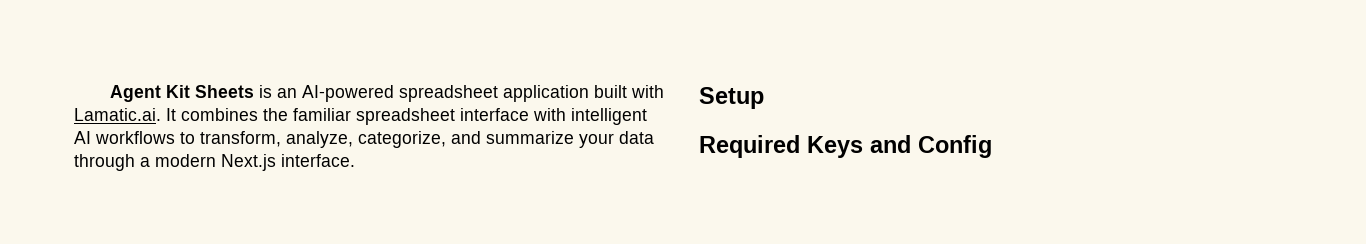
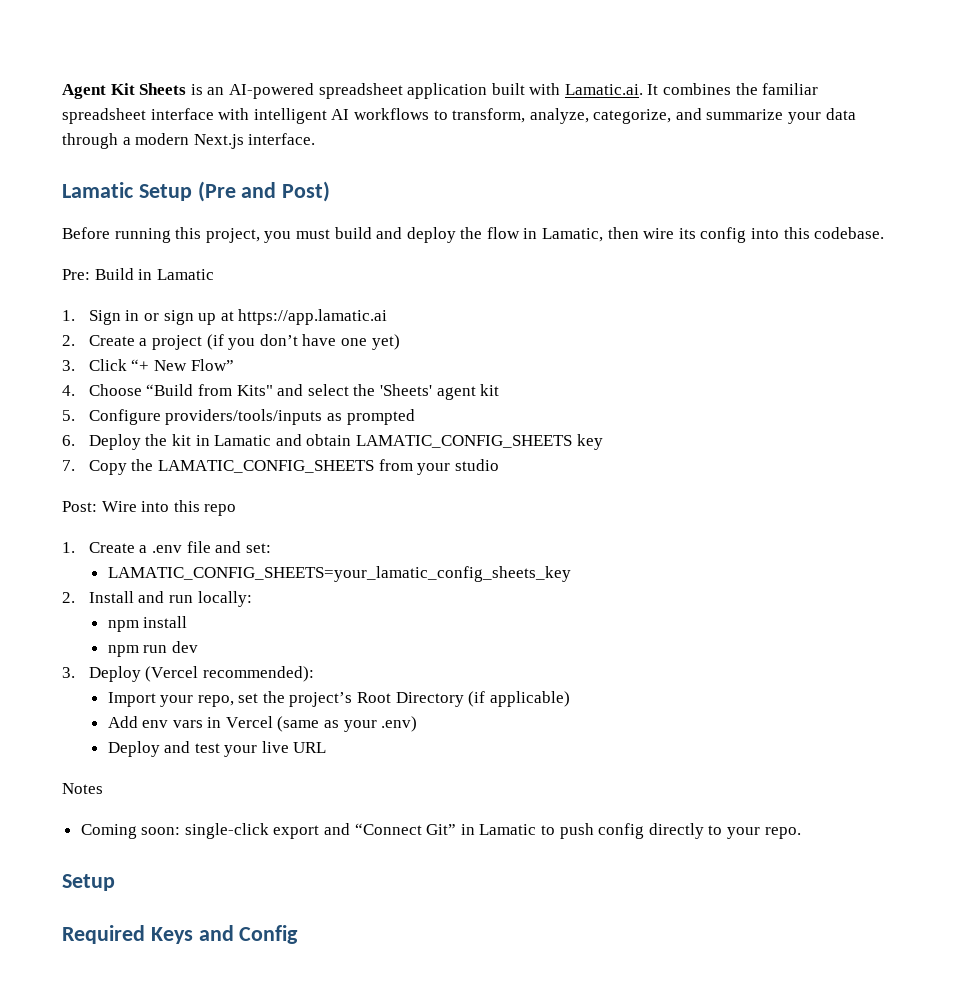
+ Lamatic Setup (Pre and Post)
+ Before running this project, you must build and deploy the flow in Lamatic, then wire its config into this codebase.
+ Pre: Build in Lamatic
+ 1. Sign in or sign up at https://app.lamatic.ai
+ 2. Create a project (if you don’t have one yet)
+ 3. Click “+ New Flow”
+ 4. Choose “Build from Kits" and select the 'Sheets' agent kit
+ 5. Configure providers/tools/inputs as prompted
+ 6. Deploy the kit in Lamatic and obtain LAMATIC_CONFIG_SHEETS key
+ 7. Copy the LAMATIC_CONFIG_SHEETS from your studio
+ Post: Wire into this repo
+ 1. Create a .env file and set:
+ LAMATIC_CONFIG_SHEETS=your_lamatic_config_sheets_key
+ 2. Install and run locally:
+ npm install
+ npm run dev
+ 3. Deploy (Vercel recommended):
+ Import your repo, set the project’s Root Directory (if applicable)
+ Add env vars in Vercel (same as your .env)
+ Deploy and test your live URL
+ Notes
+ Coming soon: single-click export and “Connect Git” in Lamatic to push config directly to your repo.

